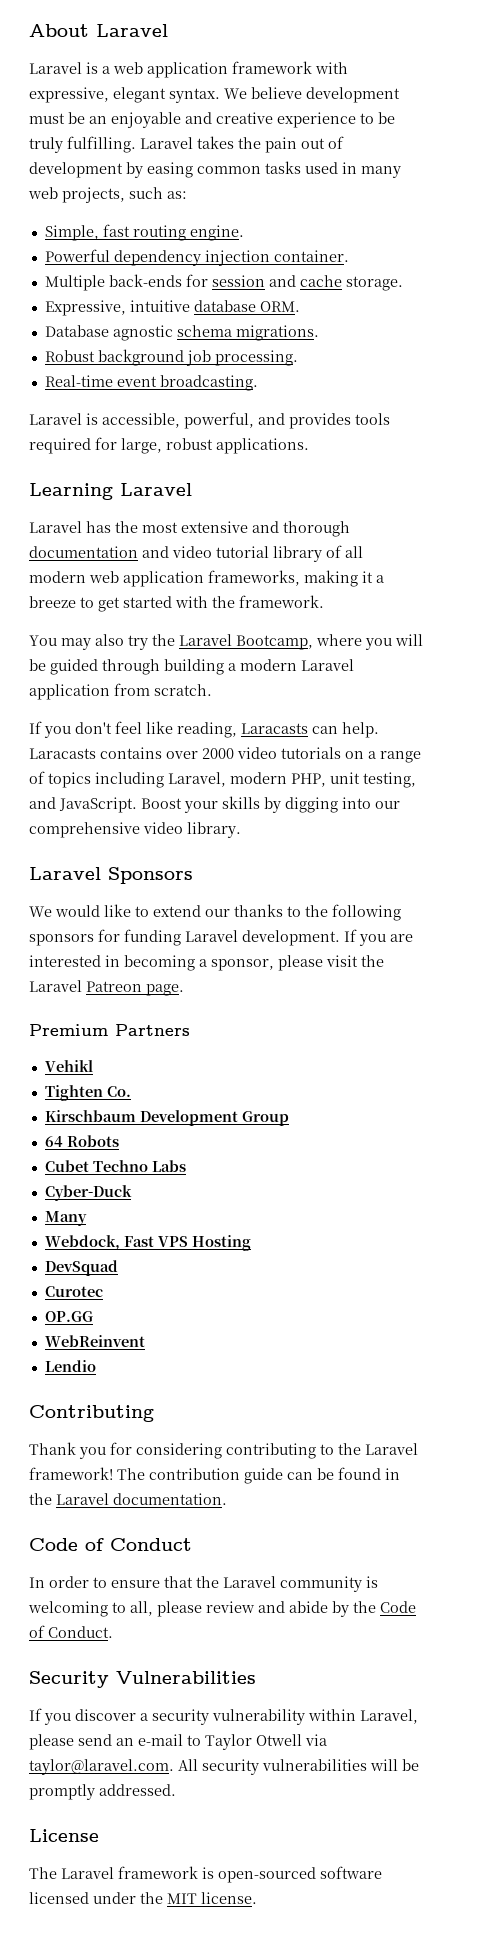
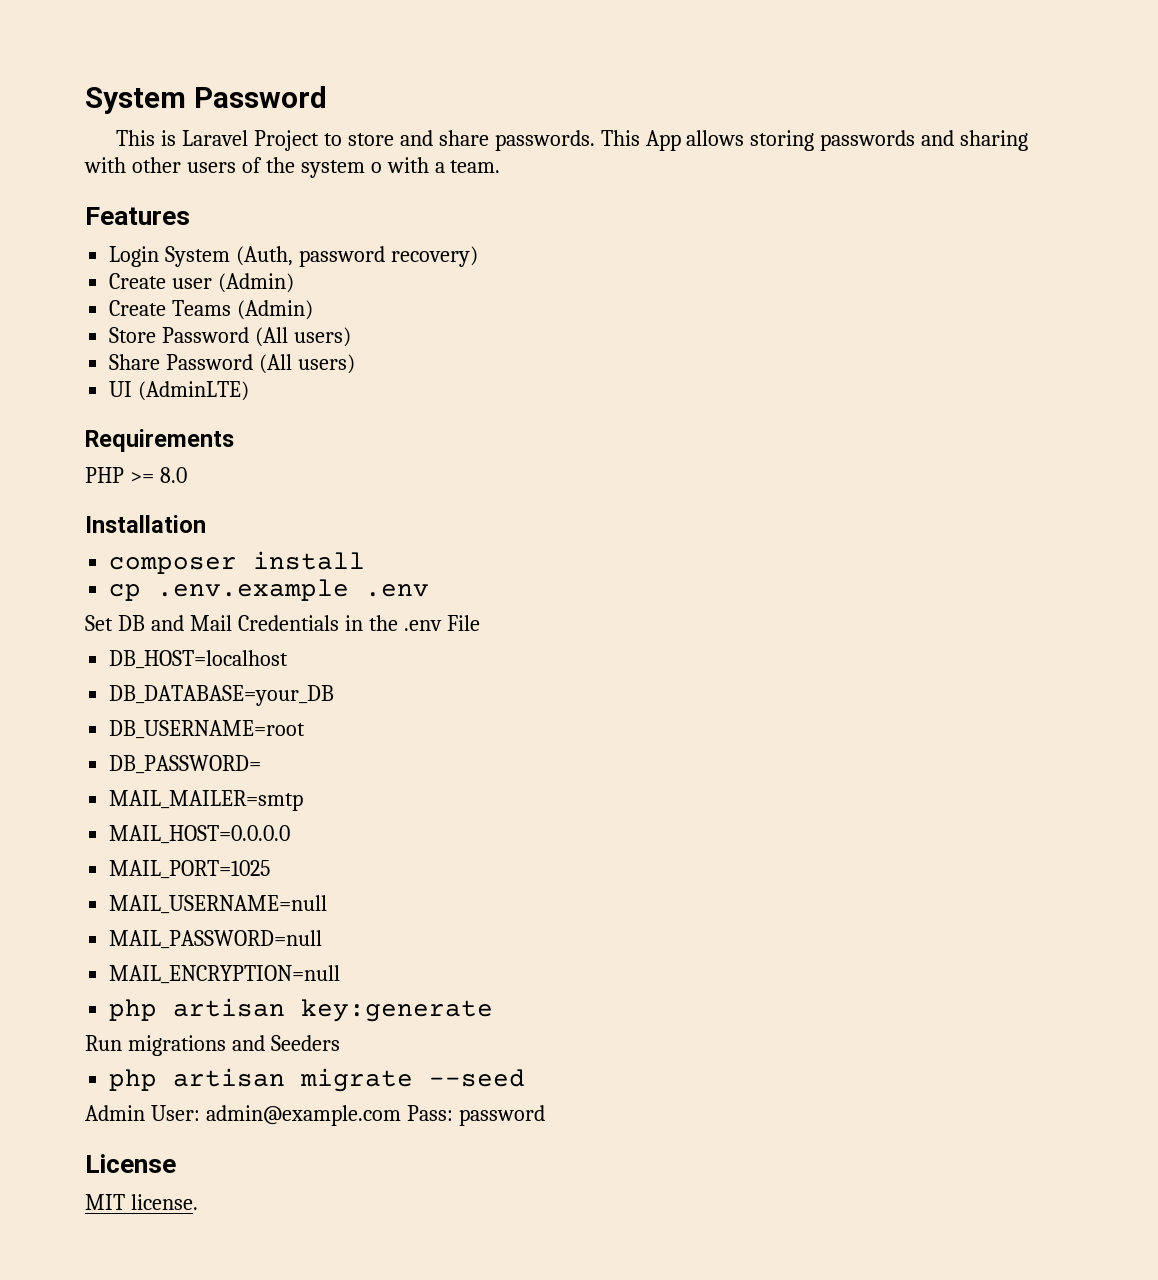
- About Laravel
- Laravel is a web application framework with expressive, elegant syntax. We believe development must be an enjoyable and creative experience to be truly fulfilling. Laravel takes the pain out of development by easing common tasks used in many web projects, such as:
- Simple, fast routing engine.
- Powerful dependency injection container.
- Multiple back-ends for session and cache storage.
- Expressive, intuitive database ORM.
- Database agnostic schema migrations.
- Robust background job processing.
- Real-time event broadcasting.
- Laravel is accessible, powerful, and provides tools required for large, robust applications.
- Learning Laravel
- Laravel has the most extensive and thorough documentation and video tutorial library of all modern web application frameworks, making it a breeze to get started with the framework.
- You may also try the Laravel Bootcamp, where you will be guided through building a modern Laravel application from scratch.
- If you don't feel like reading, Laracasts can help. Laracasts contains over 2000 video tutorials on a range of topics including Laravel, modern PHP, unit testing, and JavaScript. Boost your skills by digging into our comprehensive video library.
- Laravel Sponsors
- We would like to extend our thanks to the following sponsors for funding Laravel development. If you are interested in becoming a sponsor, please visit the Laravel Patreon page.
- Premium Partners
- Vehikl
- Tighten Co.
- Kirschbaum Development Group
- 64 Robots
- Cubet Techno Labs
- Cyber-Duck
- Many
- Webdock, Fast VPS Hosting
- DevSquad
- Curotec
- OP.GG
- WebReinvent
- Lendio
- Contributing
- Thank you for considering contributing to the Laravel framework! The contribution guide can be found in the Laravel documentation.
- Code of Conduct
- In order to ensure that the Laravel community is welcoming to all, please review and abide by the Code of Conduct.
- Security Vulnerabilities
- If you discover a security vulnerability within Laravel, please send an e-mail to Taylor Otwell via taylor@laravel.com. All security vulnerabilities will be promptly addressed.
+ System Password
+ This is Laravel Project to store and share passwords. This App allows storing passwords and sharing with other users of the system o with a team.
+ Features
+ Login System (Auth, password recovery)
+ Create user (Admin)
+ Create Teams (Admin)
+ Store Password (All users)
+ Share Password (All users)
+ UI (AdminLTE)
+ Requirements
+ PHP >= 8.0
+ Installation
+ composer install
+ cp .env.example .env
+ Set DB and Mail Credentials in the .env File
+ DB_HOST=localhost
+ DB_DATABASE=your_DB
+ DB_USERNAME=root
+ DB_PASSWORD=
+ MAIL_MAILER=smtp
+ MAIL_HOST=0.0.0.0
+ MAIL_PORT=1025
+ MAIL_USERNAME=null
+ MAIL_PASSWORD=null
+ MAIL_ENCRYPTION=null
+ php artisan key:generate
+ Run migrations and Seeders
+ php artisan migrate --seed
+ Admin User: admin@example.com Pass: password
  License
- The Laravel framework is open-sourced software licensed under the MIT license.
+ MIT license.

